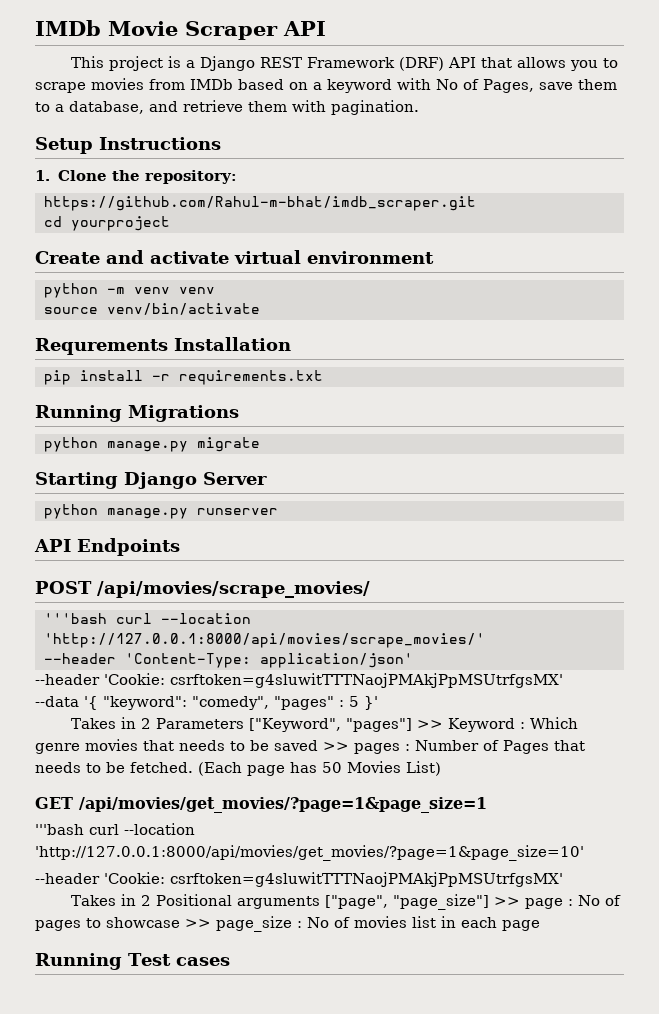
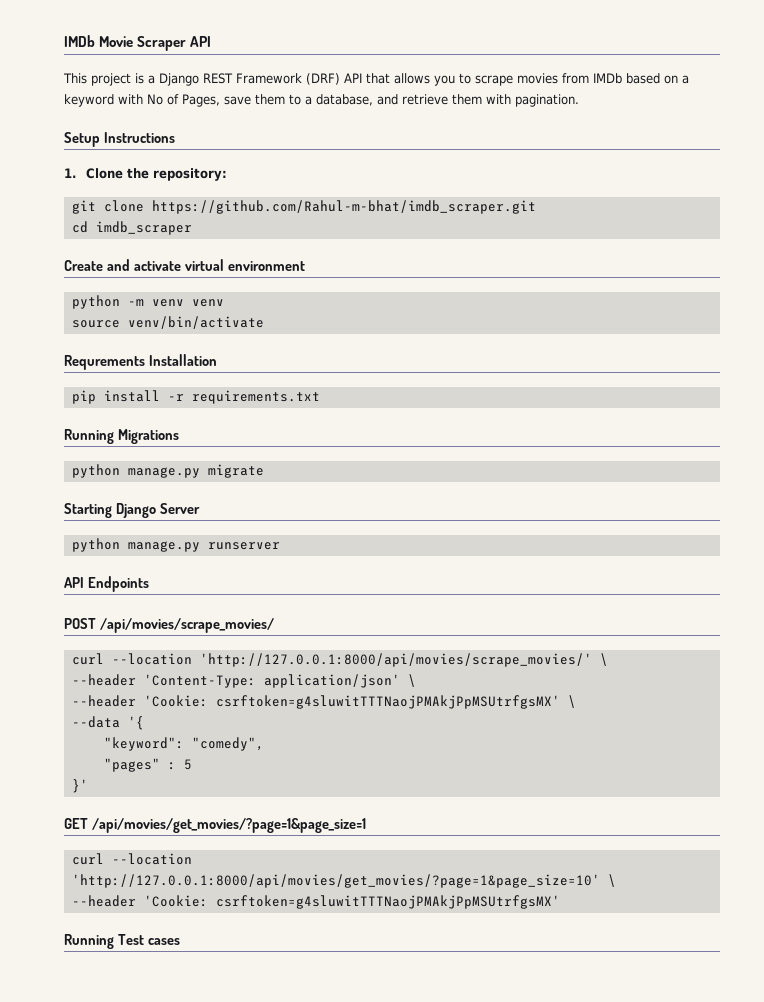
- https://github.com/Rahul-m-bhat/imdb_scraper.git
+ git clone https://github.com/Rahul-m-bhat/imdb_scraper.git
- cd yourproject
+ cd imdb_scraper
- '''bash curl --location 'http://127.0.0.1:8000/api/movies/scrape_movies/'
+ curl --location 'http://127.0.0.1:8000/api/movies/scrape_movies/' \
- --header 'Content-Type: application/json'
+ --header 'Content-Type: application/json' \
+ --header 'Cookie: csrftoken=g4sluwitTTTNaojPMAkjPpMSUtrfgsMX' \
+ --data '{
+ "keyword": "comedy",
+ "pages" : 5
+ }'
+ GET /api/movies/get_movies/?page=1&page_size=1
+ curl --location 'http://127.0.0.1:8000/api/movies/get_movies/?page=1&page_size=10' \
  --header 'Cookie: csrftoken=g4sluwitTTTNaojPMAkjPpMSUtrfgsMX'
- --data '{ "keyword": "comedy", "pages" : 5 }'
- Takes in 2 Parameters ["Keyword", "pages"] >> Keyword : Which genre movies that needs to be saved >> pages : Number of Pages that needs to be fetched. (Each page has 50 Movies List)
- GET /api/movies/get_movies/?page=1&page_size=1
- '''bash curl --location 'http://127.0.0.1:8000/api/movies/get_movies/?page=1&page_size=10'
- --header 'Cookie: csrftoken=g4sluwitTTTNaojPMAkjPpMSUtrfgsMX'
- Takes in 2 Positional arguments ["page", "page_size"] >> page : No of pages to showcase >> page_size : No of movies list in each page

